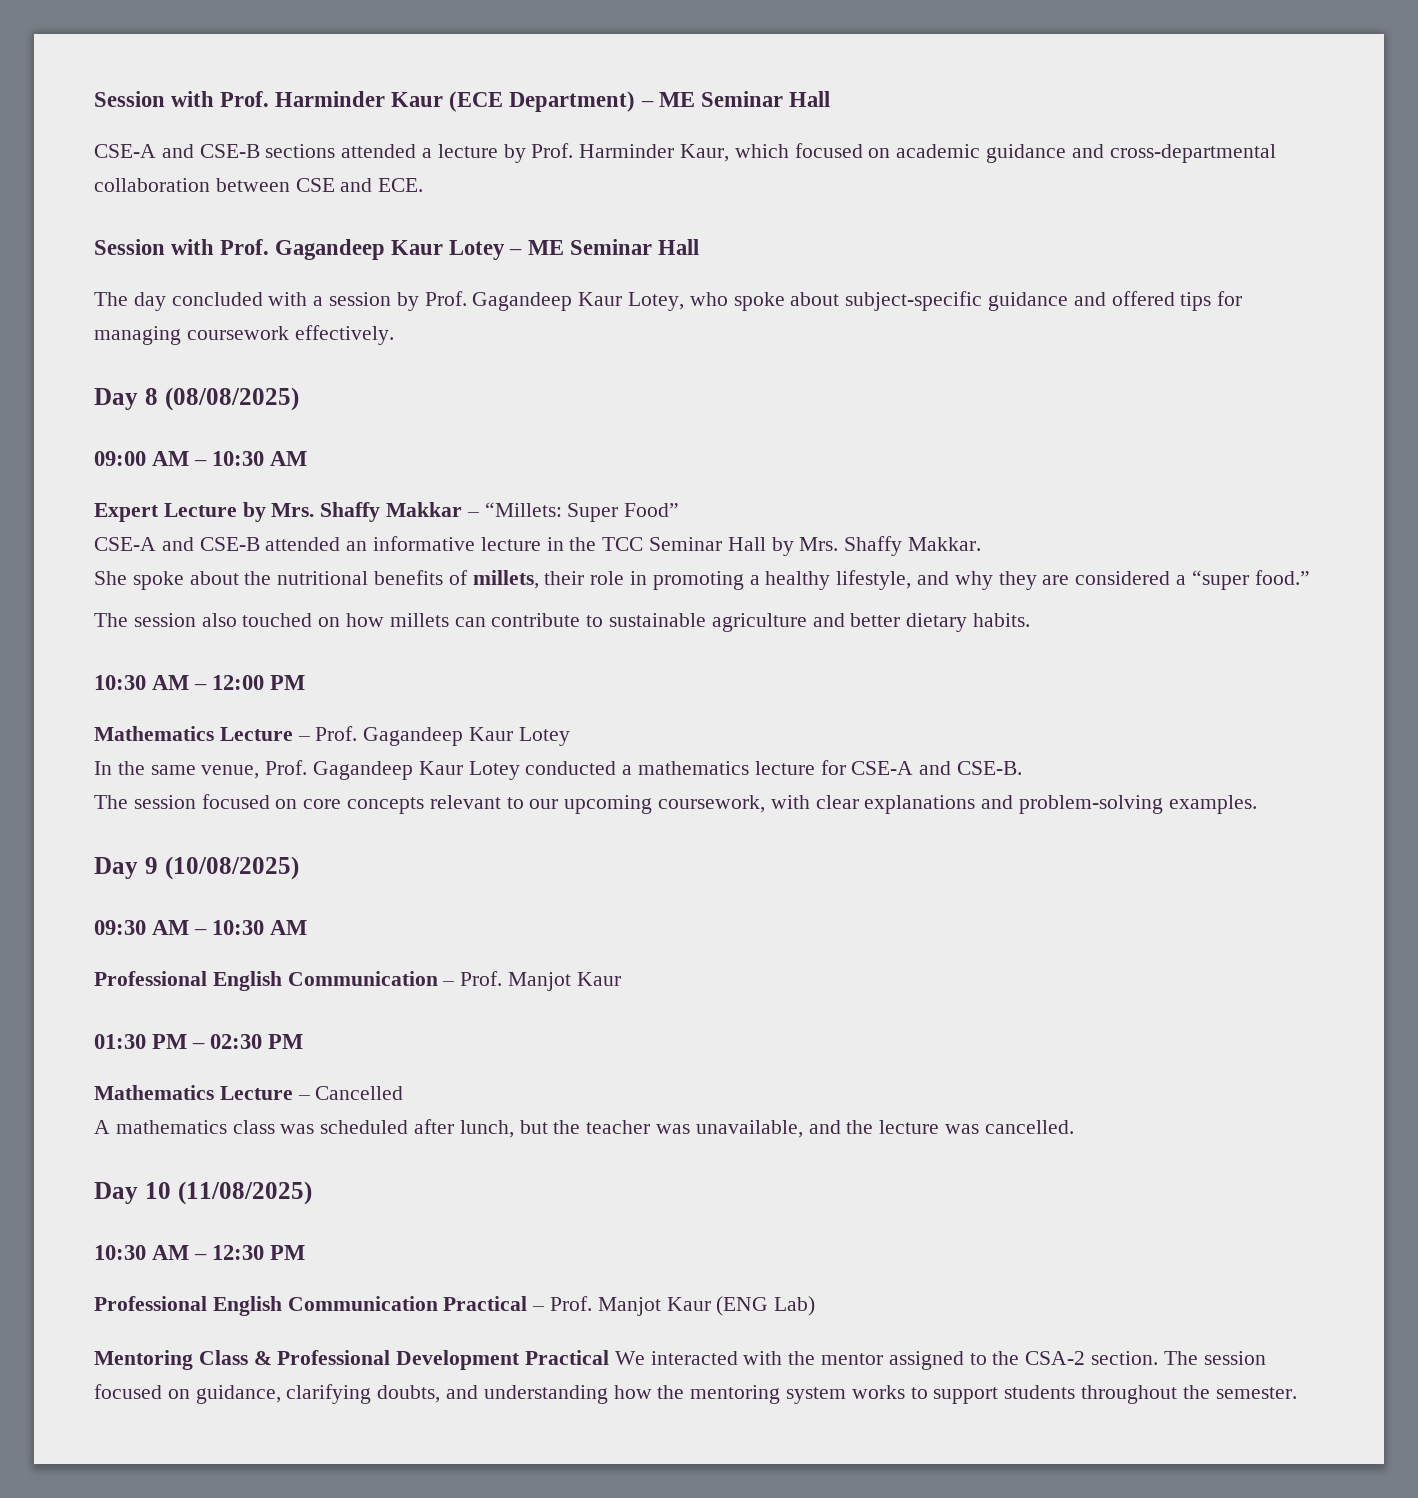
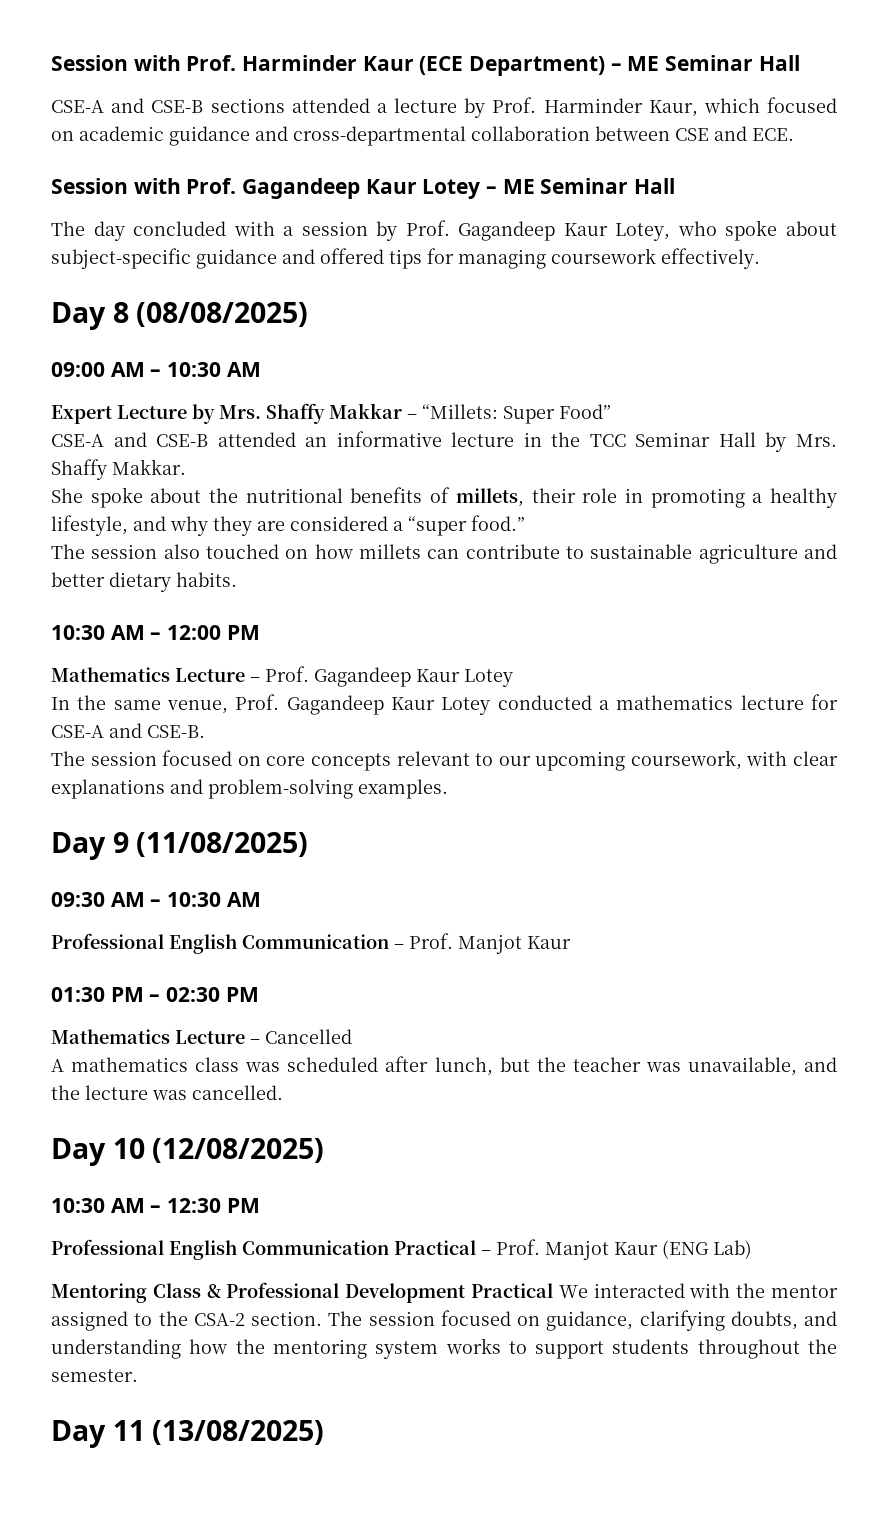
- Day 9 (10/08/2025)
+ Day 9 (11/08/2025)
- Day 10 (11/08/2025)
+ Day 10 (12/08/2025)
+ Day 11 (13/08/2025)

